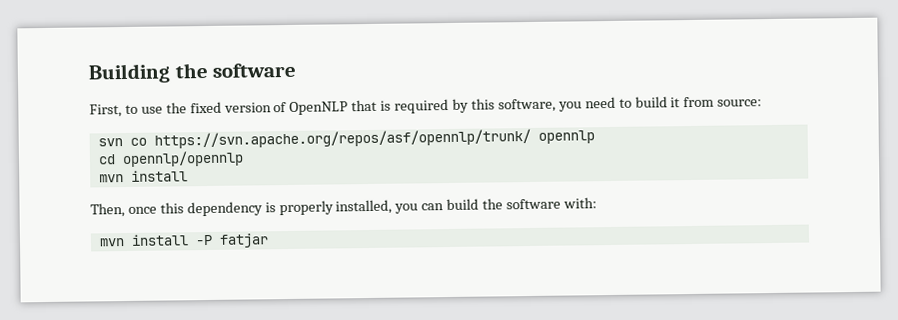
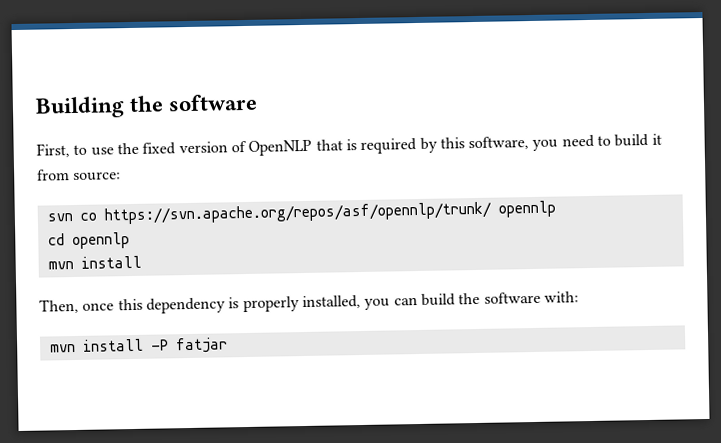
- cd opennlp/opennlp
+ cd opennlp

